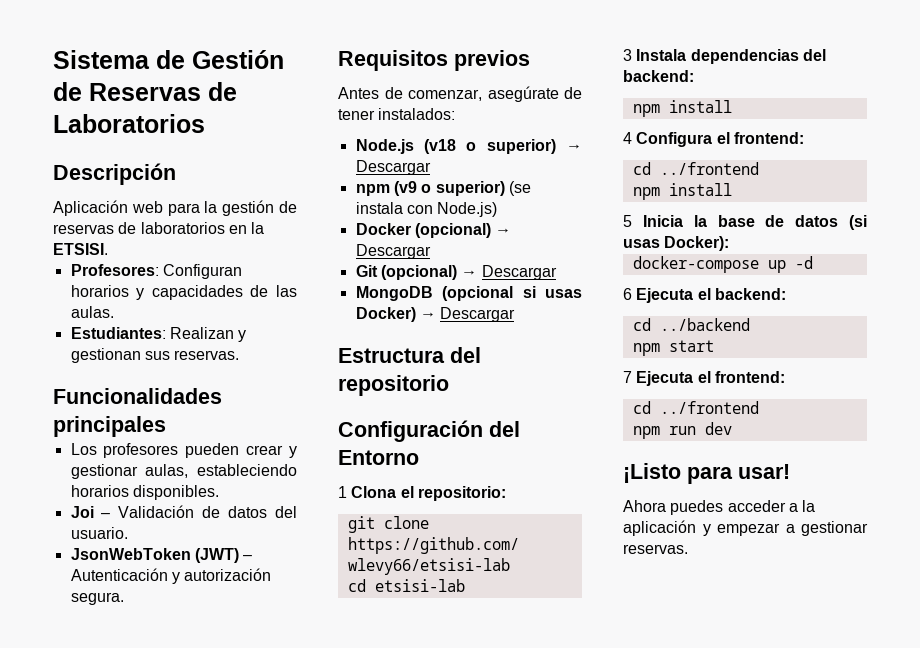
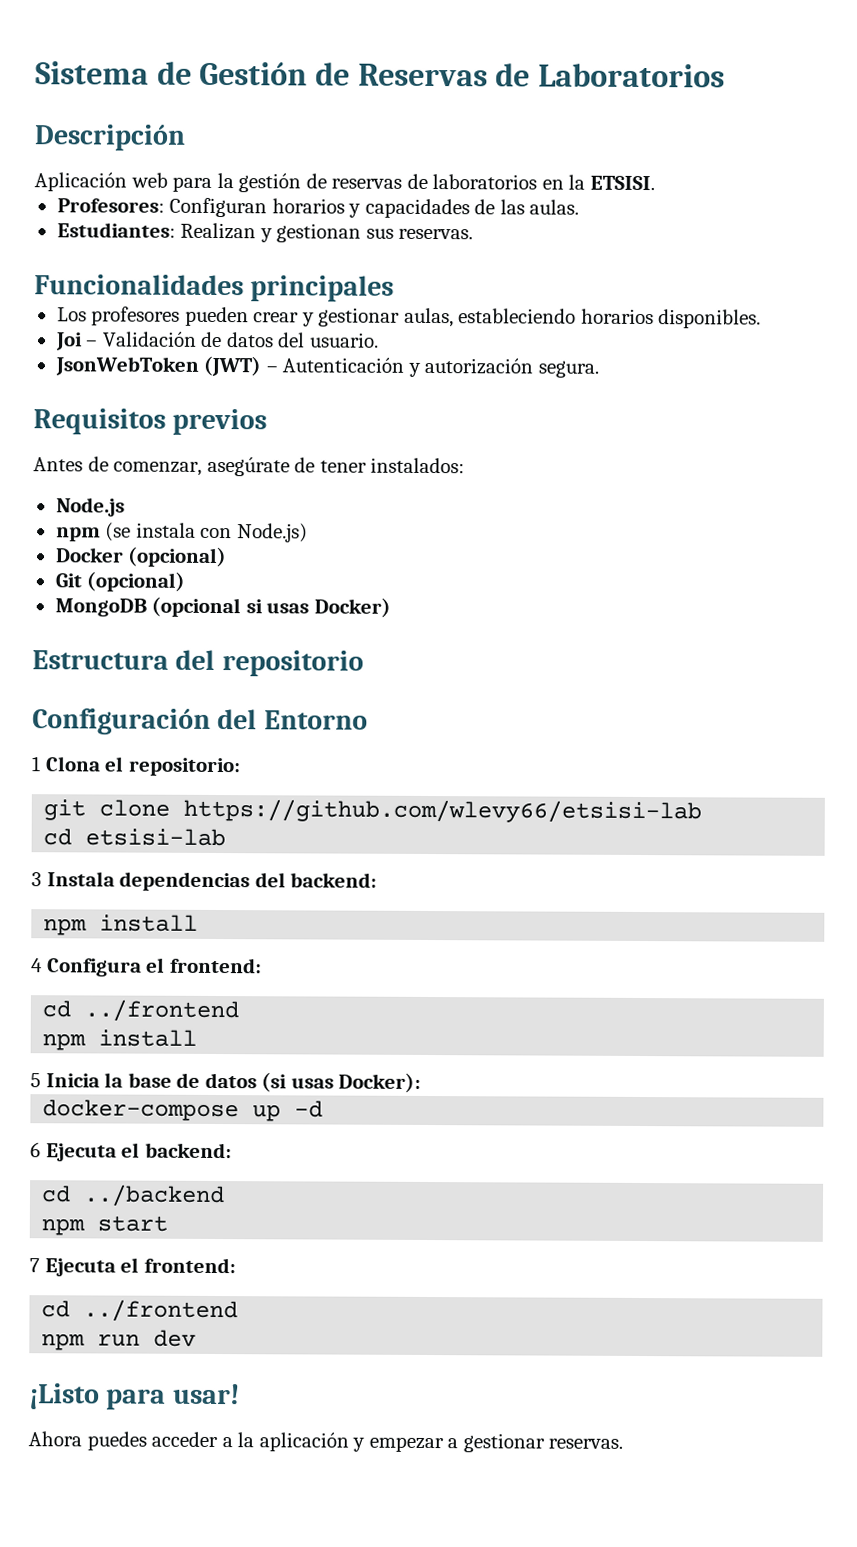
- Node.js (v18 o superior) → Descargar
- npm (v9 o superior) (se instala con Node.js)
+ Node.js
+ npm (se instala con Node.js)
- Docker (opcional) → Descargar
+ Docker (opcional)
- Git (opcional) → Descargar
+ Git (opcional)
- MongoDB (opcional si usas Docker) → Descargar
+ MongoDB (opcional si usas Docker)

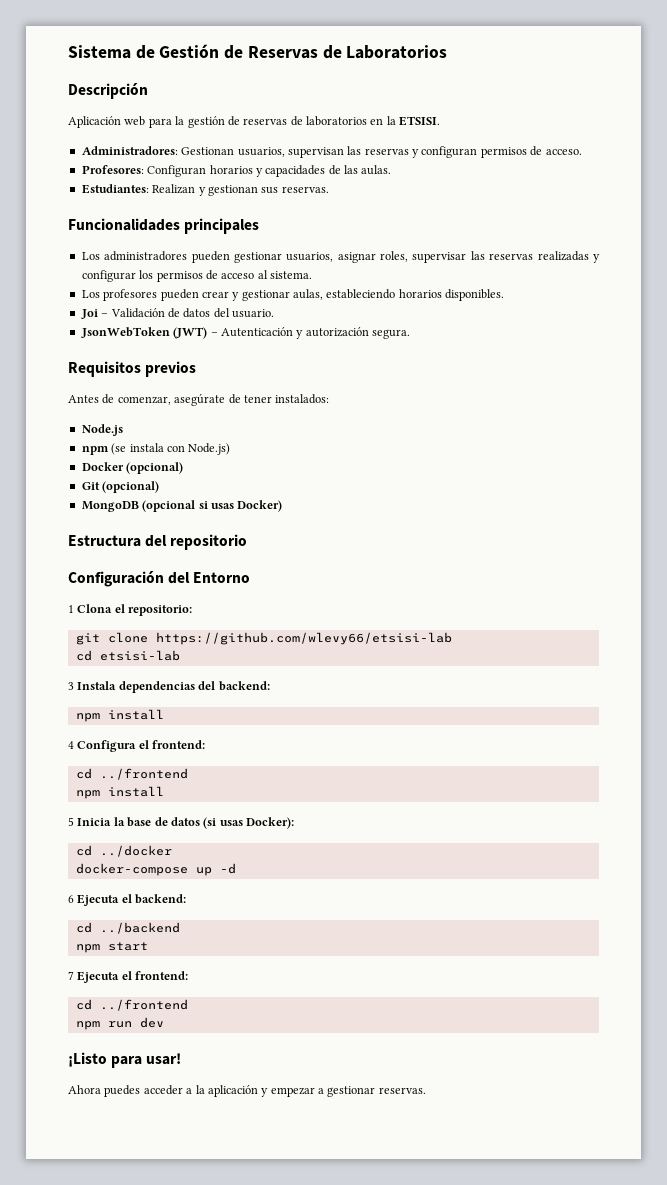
+ Administradores: Gestionan usuarios, supervisan las reservas y configuran permisos de acceso.
+ Los administradores pueden gestionar usuarios, asignar roles, supervisar las reservas realizadas y configurar los permisos de acceso al sistema.
+ cd ../docker

